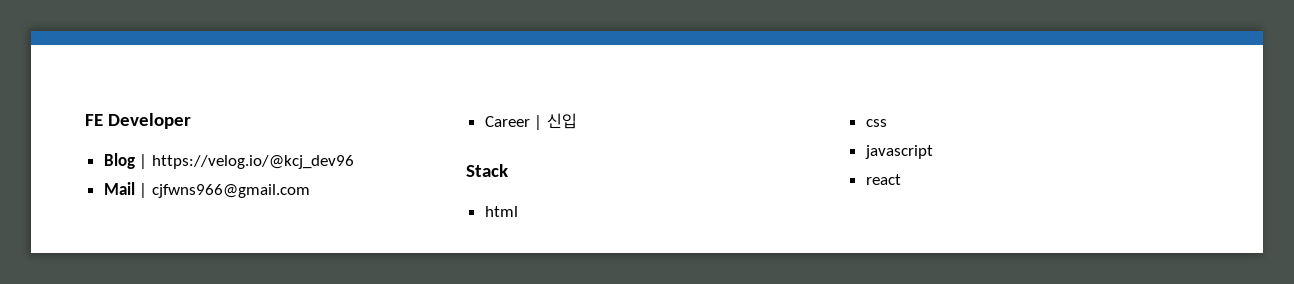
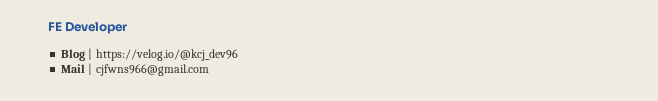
- Career | 신입
- Stack
- html
- css
- javascript
- react

